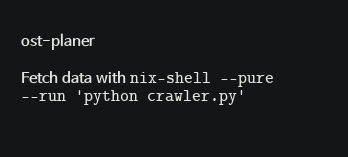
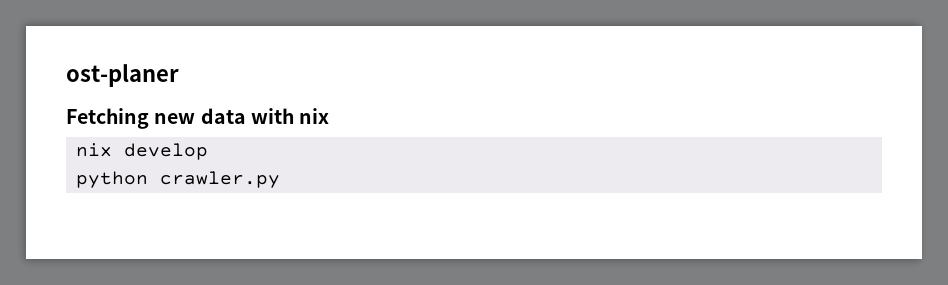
- Fetch data with nix-shell --pure --run 'python crawler.py'
+ Fetching new data with nix
+ nix develop
+ python crawler.py

